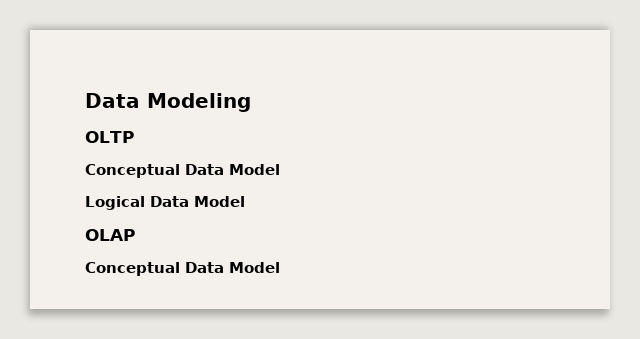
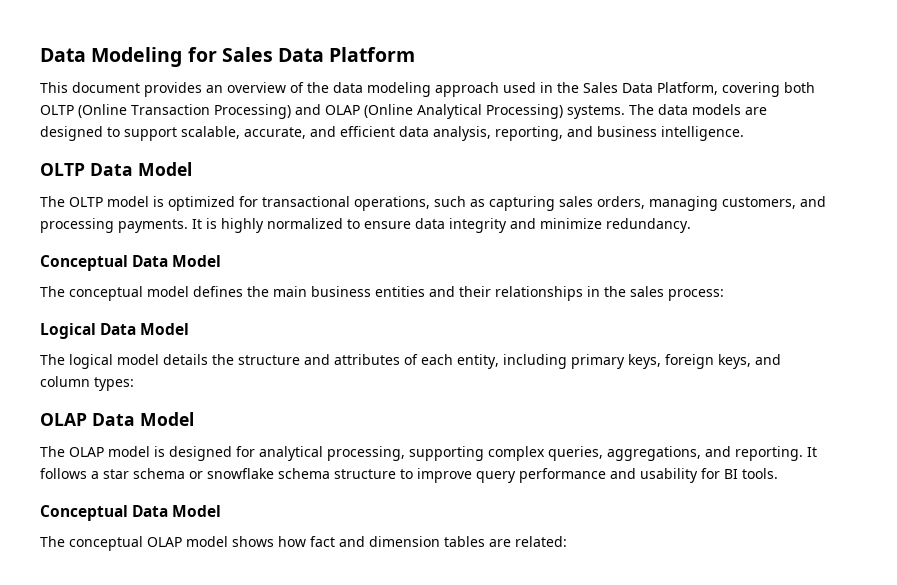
- Data Modeling
- OLTP
+ Data Modeling for Sales Data Platform
+ This document provides an overview of the data modeling approach used in the Sales Data Platform, covering both OLTP (Online Transaction Processing) and OLAP (Online Analytical Processing) systems. The data models are designed to support scalable, accurate, and efficient data analysis, reporting, and business intelligence.
+ OLTP Data Model
+ The OLTP model is optimized for transactional operations, such as capturing sales orders, managing customers, and processing payments. It is highly normalized to ensure data integrity and minimize redundancy.
  Conceptual Data Model
+ The conceptual model defines the main business entities and their relationships in the sales process:
  Logical Data Model
- OLAP
+ The logical model details the structure and attributes of each entity, including primary keys, foreign keys, and column types:
+ OLAP Data Model
+ The OLAP model is designed for analytical processing, supporting complex queries, aggregations, and reporting. It follows a star schema or snowflake schema structure to improve query performance and usability for BI tools.
  Conceptual Data Model
+ The conceptual OLAP model shows how fact and dimension tables are related:

